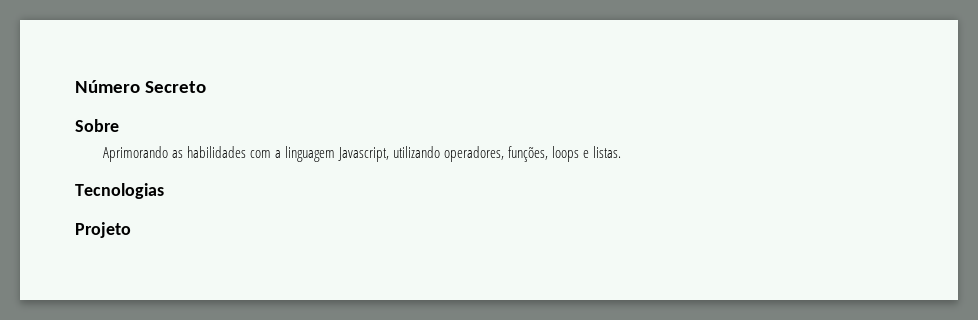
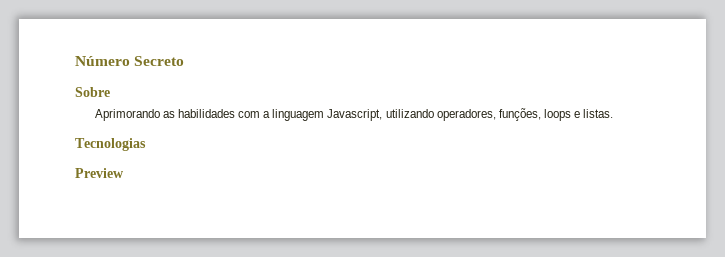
- Projeto
+ Preview

